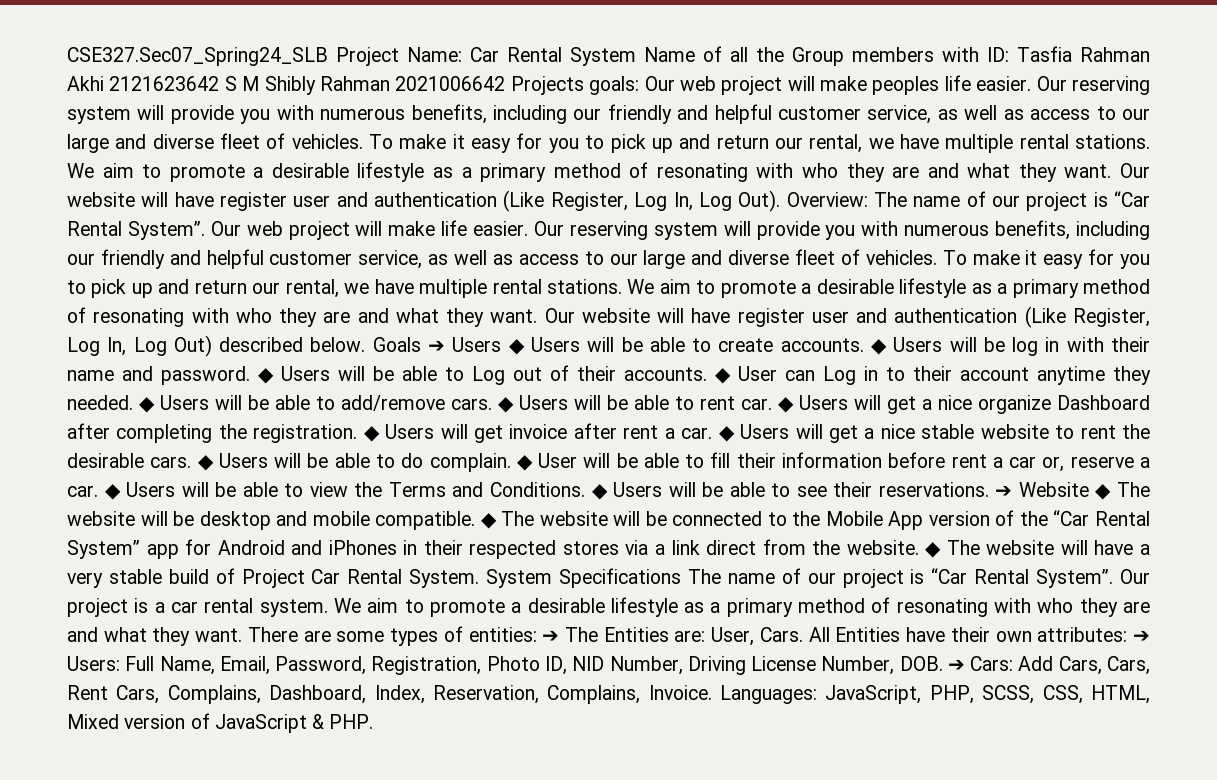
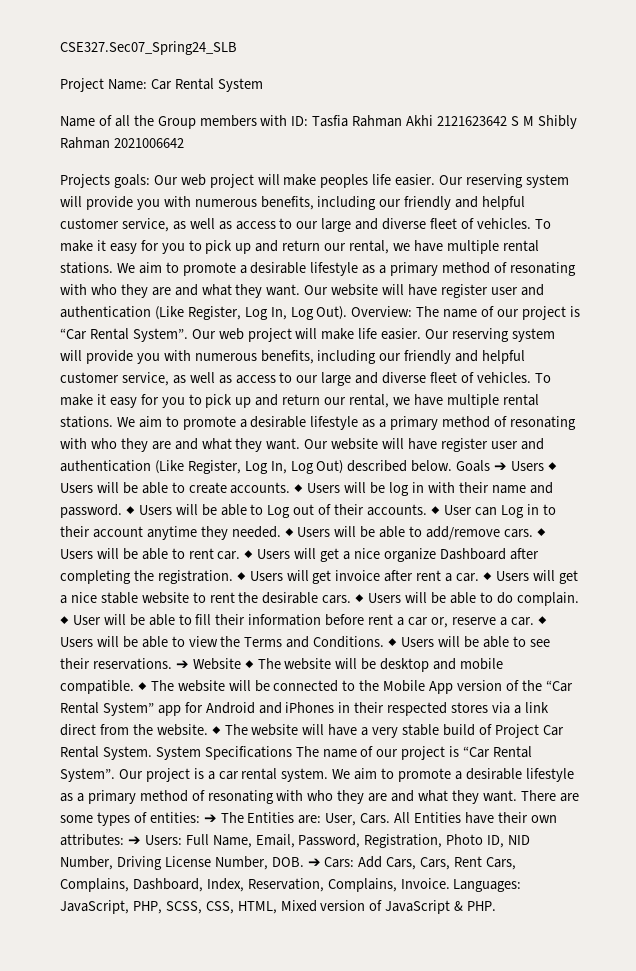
- CSE327.Sec07_Spring24_SLB Project Name: Car Rental System Name of all the Group members with ID: Tasfia Rahman Akhi 2121623642 S M Shibly Rahman 2021006642 Projects goals: Our web project will make peoples life easier.
+ CSE327.Sec07_Spring24_SLB
+ Project Name: Car Rental System
+ Name of all the Group members with ID: Tasfia Rahman Akhi 2121623642 S M Shibly Rahman 2021006642
+ Projects goals: Our web project will make peoples life easier.

